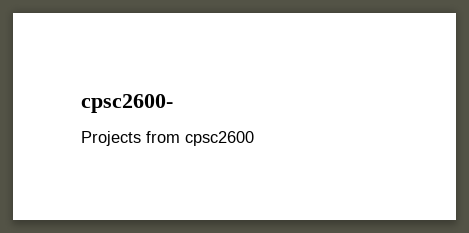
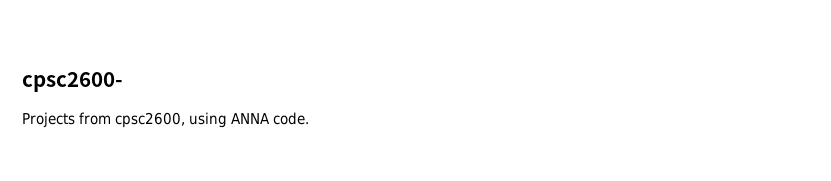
- Projects from cpsc2600
+ Projects from cpsc2600, using ANNA code.

